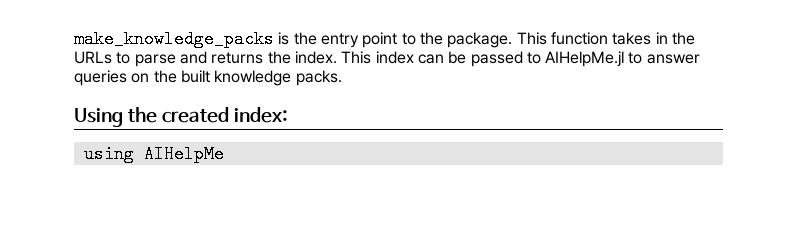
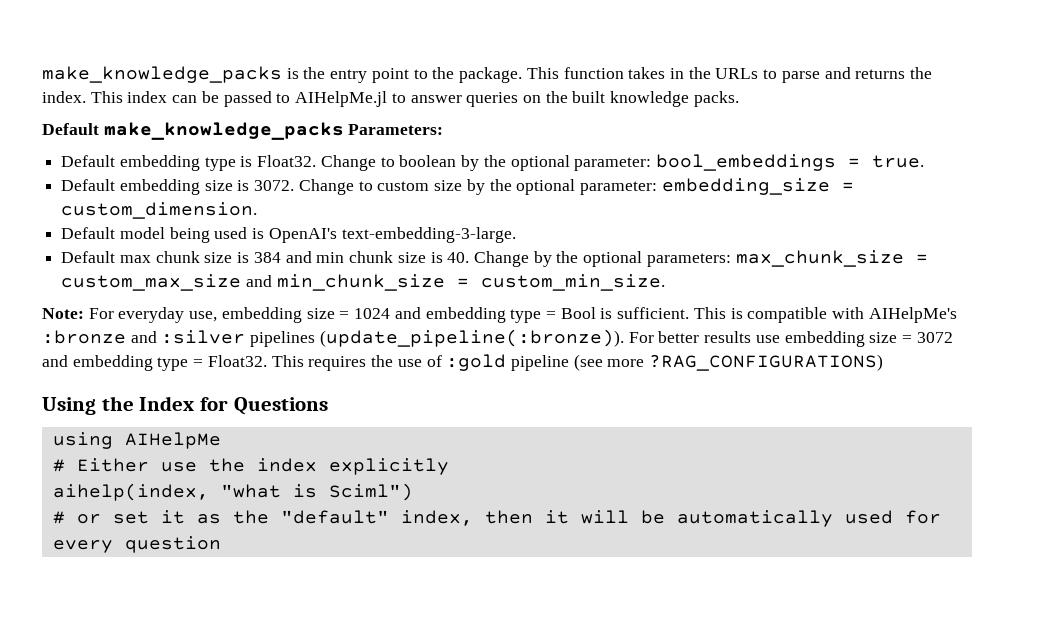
+ Default make_knowledge_packs Parameters:
+ Default embedding type is Float32. Change to boolean by the optional parameter: bool_embeddings = true.
+ Default embedding size is 3072. Change to custom size by the optional parameter: embedding_size = custom_dimension.
+ Default model being used is OpenAI's text-embedding-3-large.
+ Default max chunk size is 384 and min chunk size is 40. Change by the optional parameters: max_chunk_size = custom_max_size and min_chunk_size = custom_min_size.
+ Note: For everyday use, embedding size = 1024 and embedding type = Bool is sufficient. This is compatible with AIHelpMe's :bronze and :silver pipelines (update_pipeline(:bronze)). For better results use embedding size = 3072 and embedding type = Float32. This requires the use of :gold pipeline (see more ?RAG_CONFIGURATIONS)
- Using the created index:
+ Using the Index for Questions
+ # Either use the index explicitly
+ aihelp(index, "what is Sciml")
+ # or set it as the "default" index, then it will be automatically used for every question

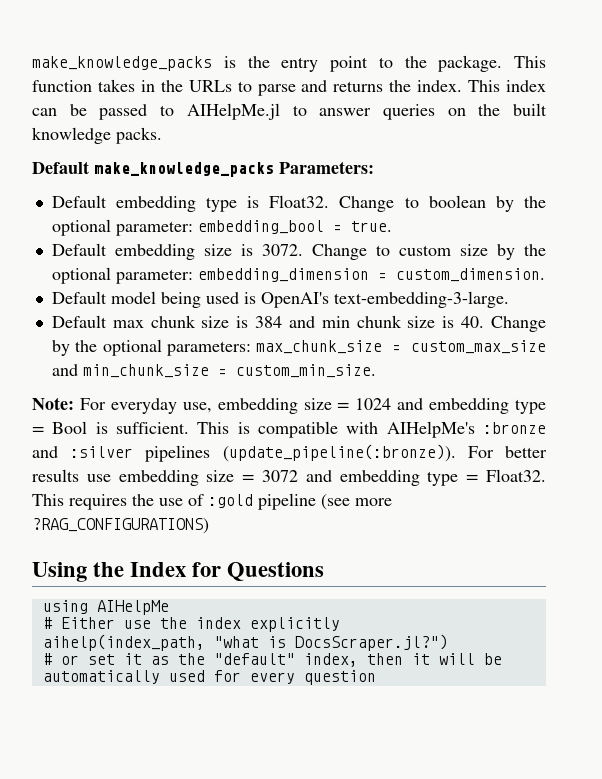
- Change to boolean by the optional parameter: bool_embeddings = true.
+ Change to boolean by the optional parameter: embedding_bool = true.
- Change to custom size by the optional parameter: embedding_size = custom_dimension.
+ Change to custom size by the optional parameter: embedding_dimension = custom_dimension.
- aihelp(index, "what is Sciml")
+ aihelp(index_path, "what is DocsScraper.jl?")

